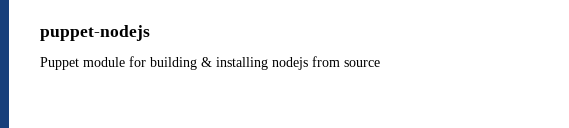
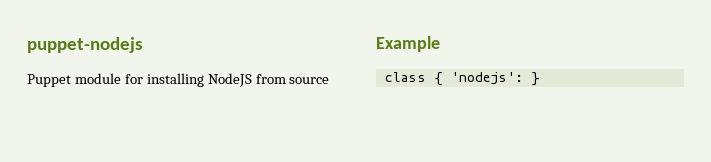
- Puppet module for building & installing nodejs from source
+ Puppet module for installing NodeJS from source
+ Example
+ class { 'nodejs': }

